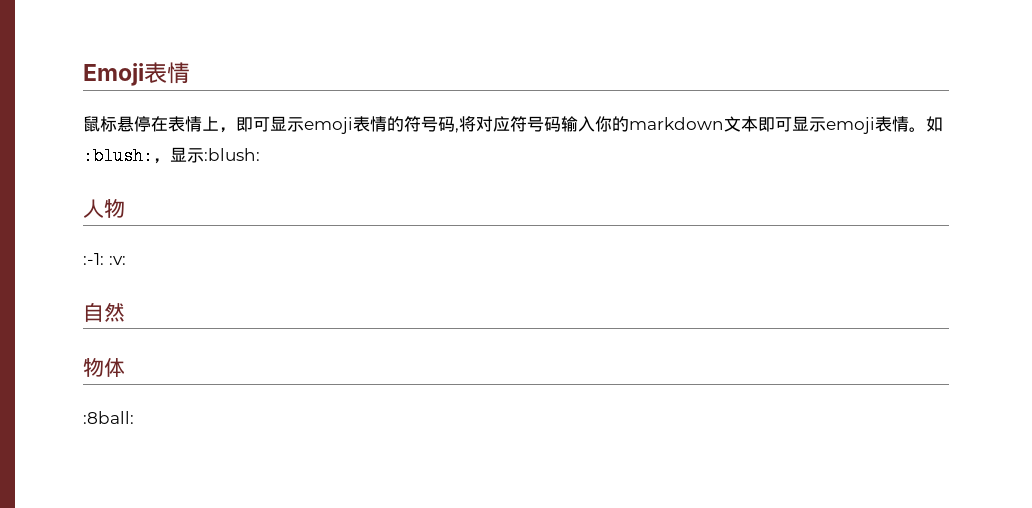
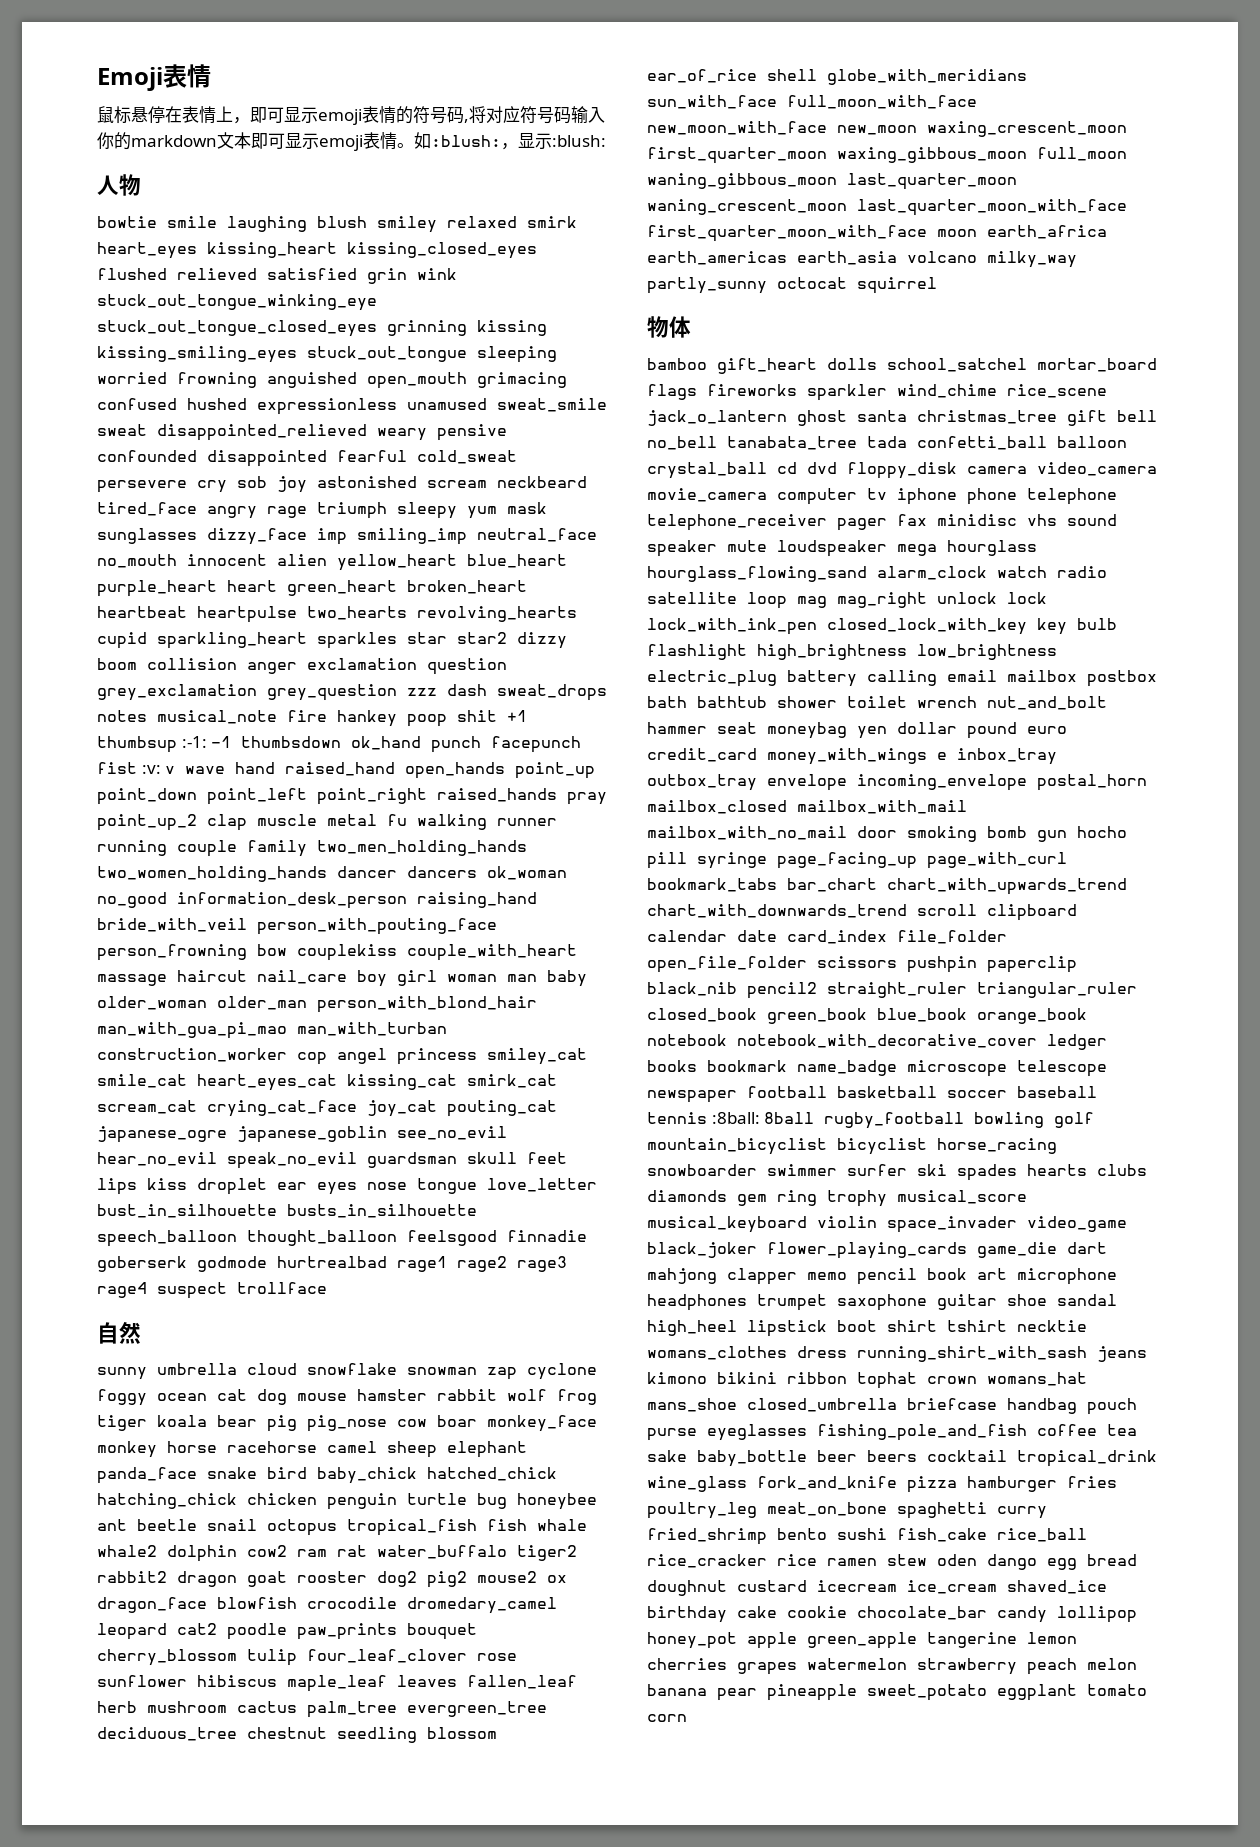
- :-1: :v:
+ bowtie smile laughing blush smiley relaxed smirk heart_eyes kissing_heart kissing_closed_eyes flushed relieved satisfied grin wink stuck_out_tongue_winking_eye stuck_out_tongue_closed_eyes grinning kissing kissing_smiling_eyes stuck_out_tongue sleeping worried frowning anguished open_mouth grimacing confused hushed expressionless unamused sweat_smile sweat disappointed_relieved weary pensive confounded disappointed fearful cold_sweat persevere cry sob joy astonished scream neckbeard tired_face angry rage triumph sleepy yum mask sunglasses dizzy_face imp smiling_imp neutral_face no_mouth innocent alien yellow_heart blue_heart purple_heart heart green_heart broken_heart heartbeat heartpulse two_hearts revolving_hearts cupid sparkling_heart sparkles star star2 dizzy boom collision anger exclamation question grey_exclamation grey_question zzz dash sweat_drops notes musical_note fire hankey poop shit +1 thumbsup :-1: -1 thumbsdown ok_hand punch facepunch fist :v: v wave hand raised_hand open_hands point_up point_down point_left point_right raised_hands pray point_up_2 clap muscle metal fu walking runner running couple family two_men_holding_hands two_women_holding_hands dancer dancers ok_woman no_good information_desk_person raising_hand bride_with_veil person_with_pouting_face person_frowning bow couplekiss couple_with_heart massage haircut nail_care boy girl woman man baby older_woman older_man person_with_blond_hair man_with_gua_pi_mao man_with_turban construction_worker cop angel princess smiley_cat smile_cat heart_eyes_cat kissing_cat smirk_cat scream_cat crying_cat_face joy_cat pouting_cat japanese_ogre japanese_goblin see_no_evil hear_no_evil speak_no_evil guardsman skull feet lips kiss droplet ear eyes nose tongue love_letter bust_in_silhouette busts_in_silhouette speech_balloon thought_balloon feelsgood finnadie goberserk godmode hurtrealbad rage1 rage2 rage3 rage4 suspect trollface
  自然
+ sunny umbrella cloud snowflake snowman zap cyclone foggy ocean cat dog mouse hamster rabbit wolf frog tiger koala bear pig pig_nose cow boar monkey_face monkey horse racehorse camel sheep elephant panda_face snake bird baby_chick hatched_chick hatching_chick chicken penguin turtle bug honeybee ant beetle snail octopus tropical_fish fish whale whale2 dolphin cow2 ram rat water_buffalo tiger2 rabbit2 dragon goat rooster dog2 pig2 mouse2 ox dragon_face blowfish crocodile dromedary_camel leopard cat2 poodle paw_prints bouquet cherry_blossom tulip four_leaf_clover rose sunflower hibiscus maple_leaf leaves fallen_leaf herb mushroom cactus palm_tree evergreen_tree deciduous_tree chestnut seedling blossom ear_of_rice shell globe_with_meridians sun_with_face full_moon_with_face new_moon_with_face new_moon waxing_crescent_moon first_quarter_moon waxing_gibbous_moon full_moon waning_gibbous_moon last_quarter_moon waning_crescent_moon last_quarter_moon_with_face first_quarter_moon_with_face moon earth_africa earth_americas earth_asia volcano milky_way partly_sunny octocat squirrel
  物体
- :8ball:
+ bamboo gift_heart dolls school_satchel mortar_board flags fireworks sparkler wind_chime rice_scene jack_o_lantern ghost santa christmas_tree gift bell no_bell tanabata_tree tada confetti_ball balloon crystal_ball cd dvd floppy_disk camera video_camera movie_camera computer tv iphone phone telephone telephone_receiver pager fax minidisc vhs sound speaker mute loudspeaker mega hourglass hourglass_flowing_sand alarm_clock watch radio satellite loop mag mag_right unlock lock lock_with_ink_pen closed_lock_with_key key bulb flashlight high_brightness low_brightness electric_plug battery calling email mailbox postbox bath bathtub shower toilet wrench nut_and_bolt hammer seat moneybag yen dollar pound euro credit_card money_with_wings e inbox_tray outbox_tray envelope incoming_envelope postal_horn mailbox_closed mailbox_with_mail mailbox_with_no_mail door smoking bomb gun hocho pill syringe page_facing_up page_with_curl bookmark_tabs bar_chart chart_with_upwards_trend chart_with_downwards_trend scroll clipboard calendar date card_index file_folder open_file_folder scissors pushpin paperclip black_nib pencil2 straight_ruler triangular_ruler closed_book green_book blue_book orange_book notebook notebook_with_decorative_cover ledger books bookmark name_badge microscope telescope newspaper football basketball soccer baseball tennis :8ball: 8ball rugby_football bowling golf mountain_bicyclist bicyclist horse_racing snowboarder swimmer surfer ski spades hearts clubs diamonds gem ring trophy musical_score musical_keyboard violin space_invader video_game black_joker flower_playing_cards game_die dart mahjong clapper memo pencil book art microphone headphones trumpet saxophone guitar shoe sandal high_heel lipstick boot shirt tshirt necktie womans_clothes dress running_shirt_with_sash jeans kimono bikini ribbon tophat crown womans_hat mans_shoe closed_umbrella briefcase handbag pouch purse eyeglasses fishing_pole_and_fish coffee tea sake baby_bottle beer beers cocktail tropical_drink wine_glass fork_and_knife pizza hamburger fries poultry_leg meat_on_bone spaghetti curry fried_shrimp bento sushi fish_cake rice_ball rice_cracker rice ramen stew oden dango egg bread doughnut custard icecream ice_cream shaved_ice birthday cake cookie chocolate_bar candy lollipop honey_pot apple green_apple tangerine lemon cherries grapes watermelon strawberry peach melon banana pear pineapple sweet_potato eggplant tomato corn

